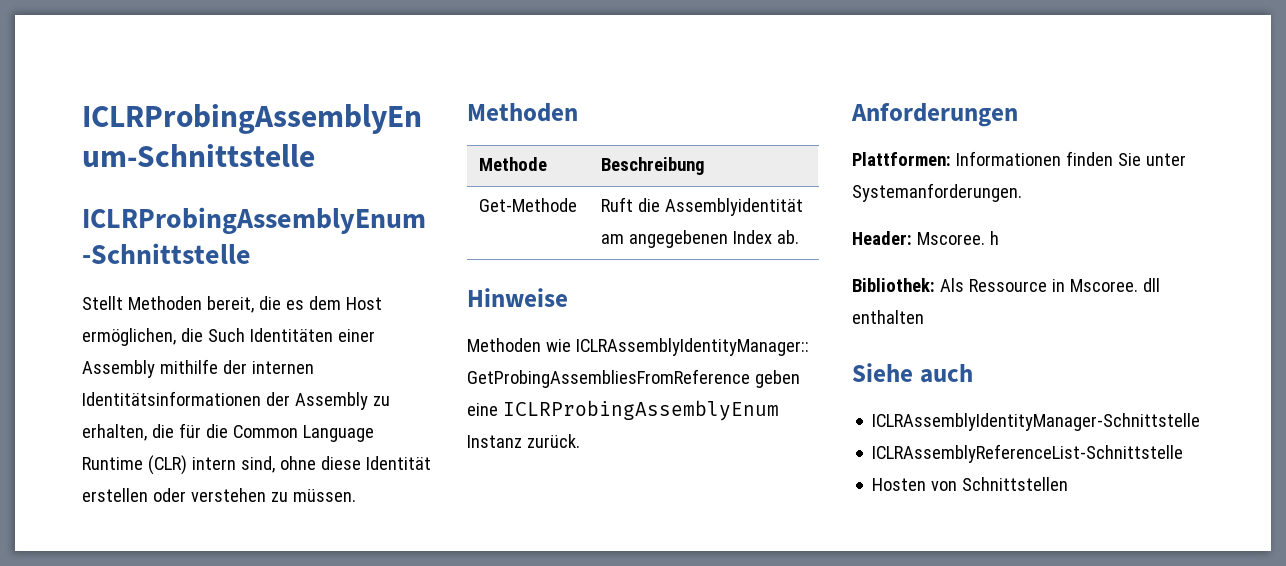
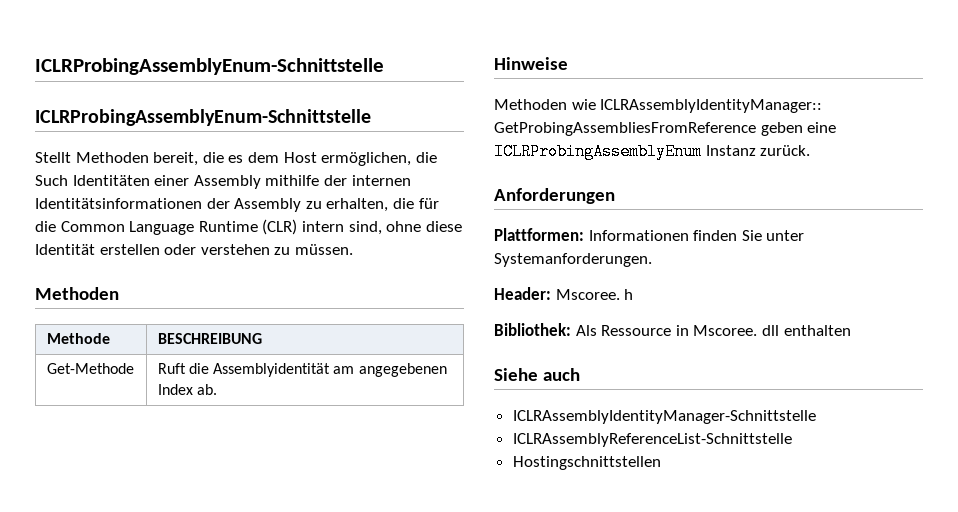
- Methode | Beschreibung
+ Methode | BESCHREIBUNG
- Hosten von Schnittstellen
+ Hostingschnittstellen

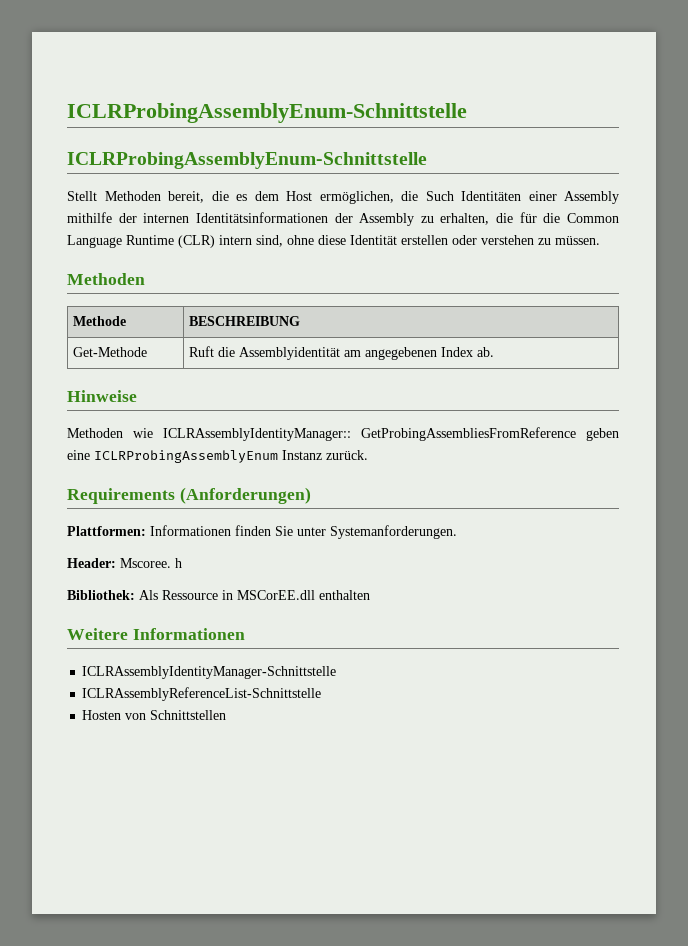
- Anforderungen
+ Requirements (Anforderungen)
- Bibliothek: Als Ressource in Mscoree. dll enthalten
+ Bibliothek: Als Ressource in MSCorEE.dll enthalten
- Siehe auch
+ Weitere Informationen
- Hostingschnittstellen
+ Hosten von Schnittstellen

